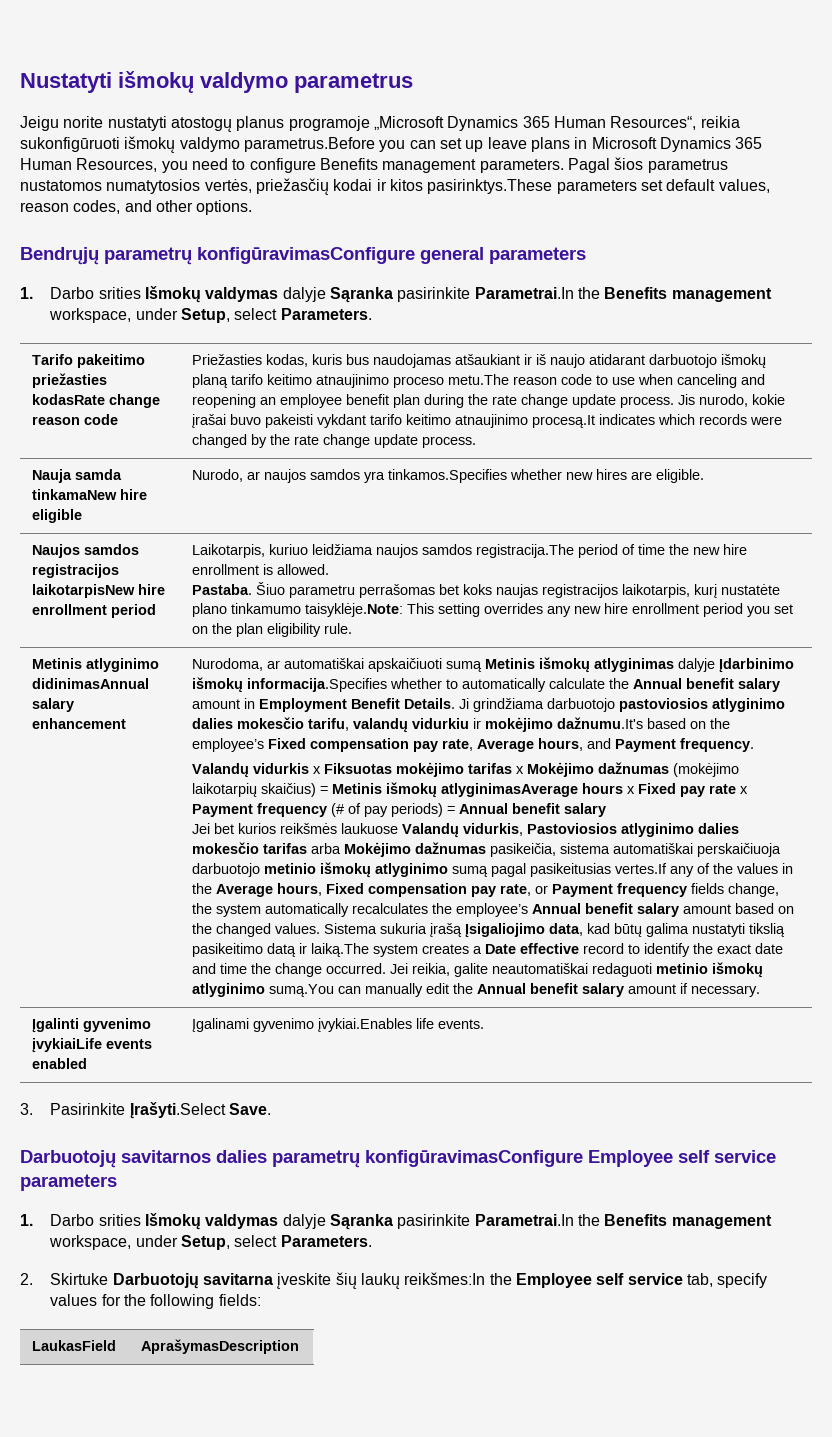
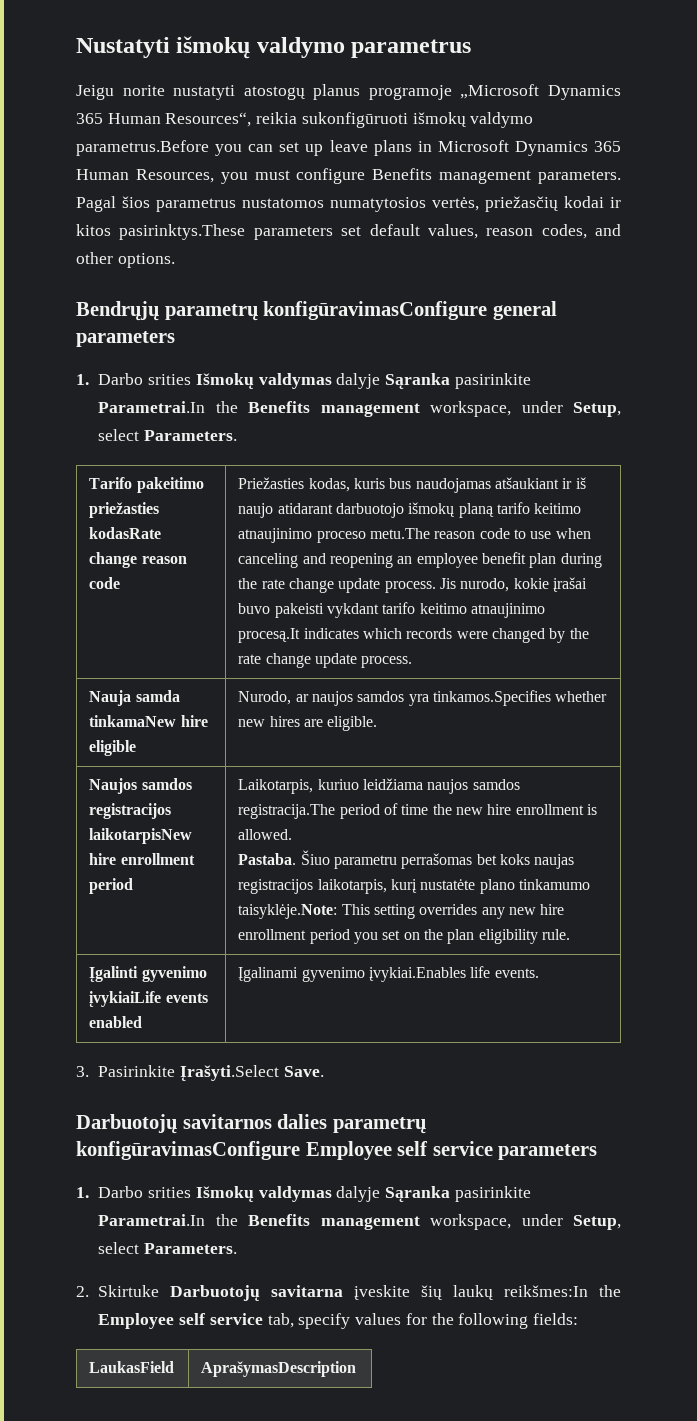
- Jeigu norite nustatyti atostogų planus programoje „Microsoft Dynamics 365 Human Resources“, reikia sukonfigūruoti išmokų valdymo parametrus.Before you can set up leave plans in Microsoft Dynamics 365 Human Resources, you need to configure Benefits management parameters.
+ Jeigu norite nustatyti atostogų planus programoje „Microsoft Dynamics 365 Human Resources“, reikia sukonfigūruoti išmokų valdymo parametrus.Before you can set up leave plans in Microsoft Dynamics 365 Human Resources, you must configure Benefits management parameters.
- Metinis atlyginimo didinimasAnnual salary enhancement | Nurodoma, ar automatiškai apskaičiuoti sumą Metinis išmokų atlyginimas dalyje Įdarbinimo išmokų informacija.Specifies whether to automatically calculate the Annual benefit salary amount in Employment Benefit Details. Ji grindžiama darbuotojo pastoviosios atlyginimo dalies mokesčio tarifu, valandų vidurkiu ir mokėjimo dažnumu.It's based on the employee’s Fixed compensation pay rate, Average hours, and Payment frequency.
- Valandų vidurkis x Fiksuotas mokėjimo tarifas x Mokėjimo dažnumas (mokėjimo laikotarpių skaičius) = Metinis išmokų atlyginimasAverage hours x Fixed pay rate x Payment frequency (# of pay periods) = Annual benefit salary
- Jei bet kurios reikšmės laukuose Valandų vidurkis, Pastoviosios atlyginimo dalies mokesčio tarifas arba Mokėjimo dažnumas pasikeičia, sistema automatiškai perskaičiuoja darbuotojo metinio išmokų atlyginimo sumą pagal pasikeitusias vertes.If any of the values in the Average hours, Fixed compensation pay rate, or Payment frequency fields change, the system automatically recalculates the employee’s Annual benefit salary amount based on the changed values. Sistema sukuria įrašą Įsigaliojimo data, kad būtų galima nustatyti tikslią pasikeitimo datą ir laiką.The system creates a Date effective record to identify the exact date and time the change occurred. Jei reikia, galite neautomatiškai redaguoti metinio išmokų atlyginimo sumą.You can manually edit the Annual benefit salary amount if necessary.

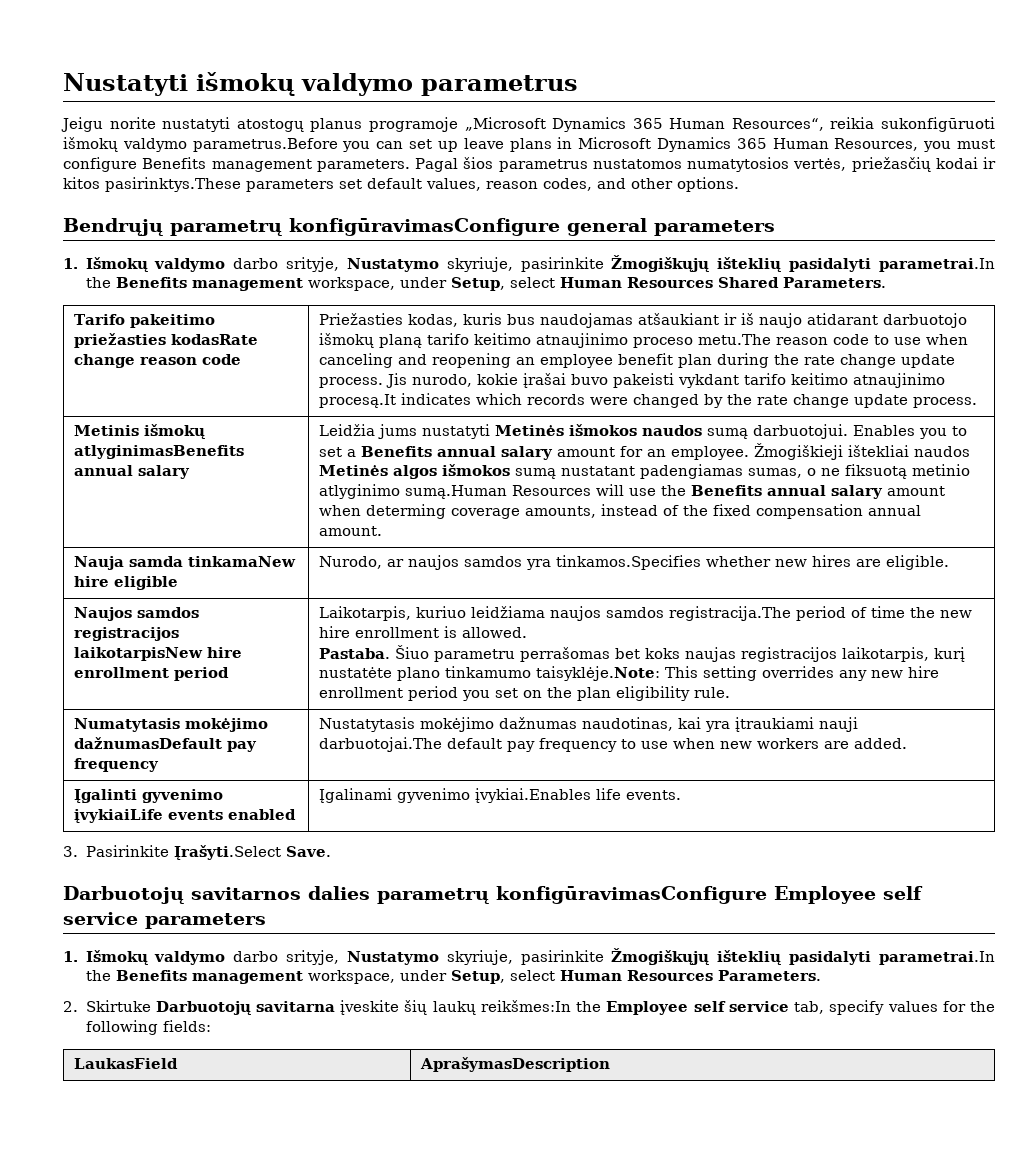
  Bendrųjų parametrų konfigūravimasConfigure general parameters
- 1. Darbo srities Išmokų valdymas dalyje Sąranka pasirinkite Parametrai.In the Benefits management workspace, under Setup, select Parameters.
+ 1. Išmokų valdymo darbo srityje, Nustatymo skyriuje, pasirinkite Žmogiškųjų išteklių pasidalyti parametrai.In the Benefits management workspace, under Setup, select Human Resources Shared Parameters.
+ Metinis išmokų atlyginimasBenefits annual salary | Leidžia jums nustatyti Metinės išmokos naudos sumą darbuotojui. Enables you to set a Benefits annual salary amount for an employee. Žmogiškieji ištekliai naudos Metinės algos išmokos sumą nustatant padengiamas sumas, o ne fiksuotą metinio atlyginimo sumą.Human Resources will use the Benefits annual salary amount when determing coverage amounts, instead of the fixed compensation annual amount.
+ Numatytasis mokėjimo dažnumasDefault pay frequency | Nustatytasis mokėjimo dažnumas naudotinas, kai yra įtraukiami nauji darbuotojai.The default pay frequency to use when new workers are added.
  Darbuotojų savitarnos dalies parametrų konfigūravimasConfigure Employee self service parameters
- 1. Darbo srities Išmokų valdymas dalyje Sąranka pasirinkite Parametrai.In the Benefits management workspace, under Setup, select Parameters.
+ 1. Išmokų valdymo darbo srityje, Nustatymo skyriuje, pasirinkite Žmogiškųjų išteklių pasidalyti parametrai.In the Benefits management workspace, under Setup, select Human Resources Parameters.

